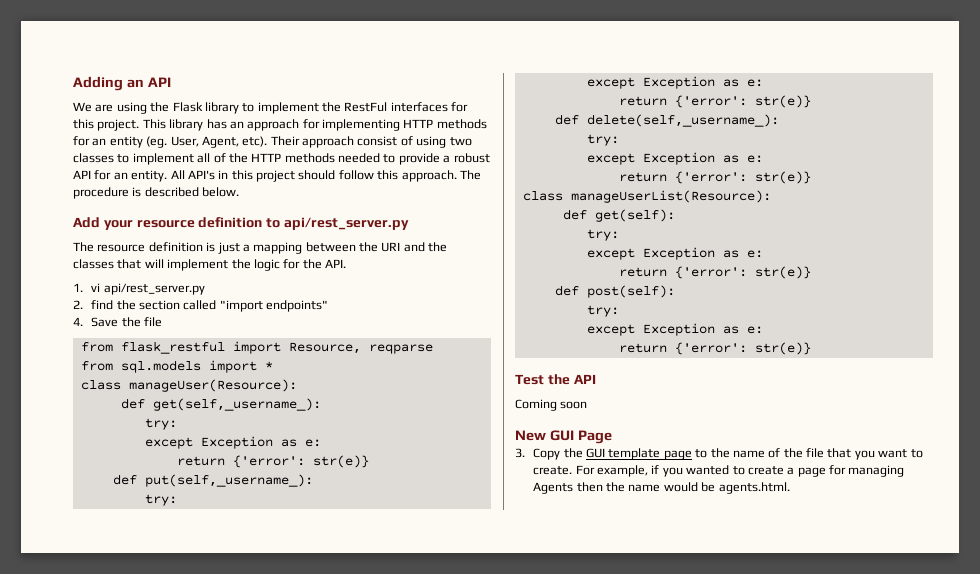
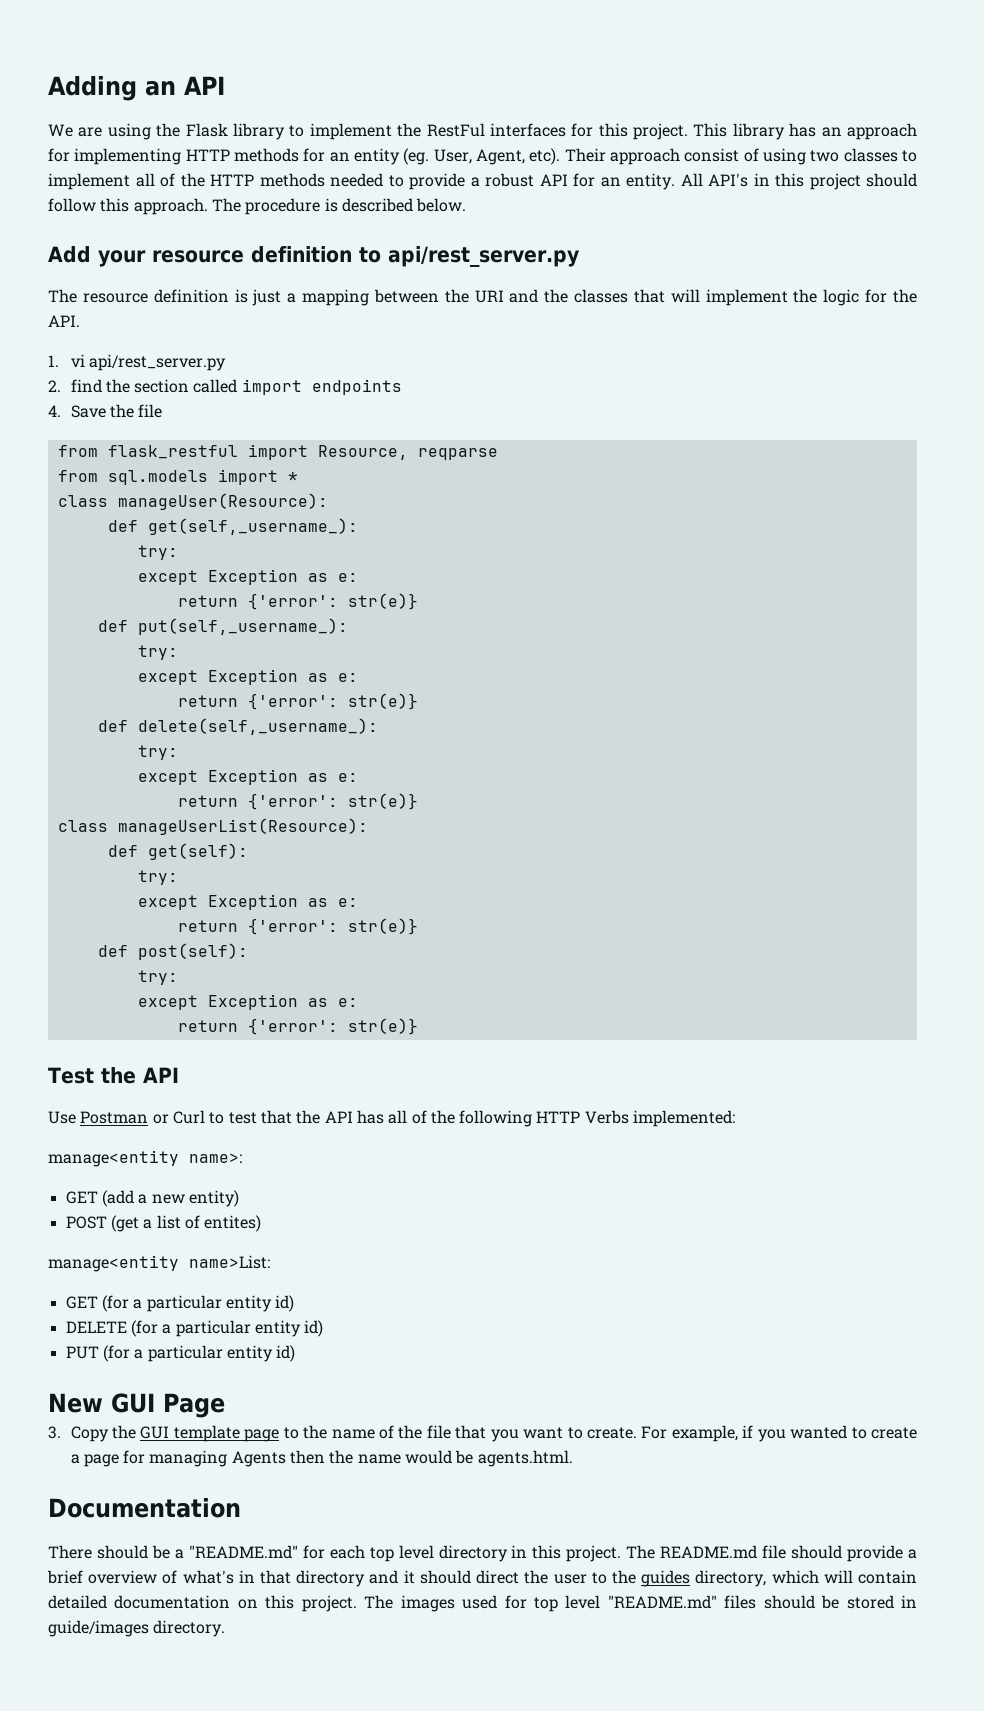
- 2. find the section called "import endpoints"
+ 2. find the section called import endpoints
- Coming soon
+ Use Postman or Curl to test that the API has all of the following HTTP Verbs implemented:
+ manage<entity name>:
+ GET (add a new entity)
+ POST (get a list of entites)
+ manage<entity name>List:
+ GET (for a particular entity id)
+ DELETE (for a particular entity id)
+ PUT (for a particular entity id)
+ Documentation
+ There should be a "README.md" for each top level directory in this project. The README.md file should provide a brief overview of what's in that directory and it should direct the user to the guides directory, which will contain detailed documentation on this project. The images used for top level "README.md" files should be stored in guide/images directory.

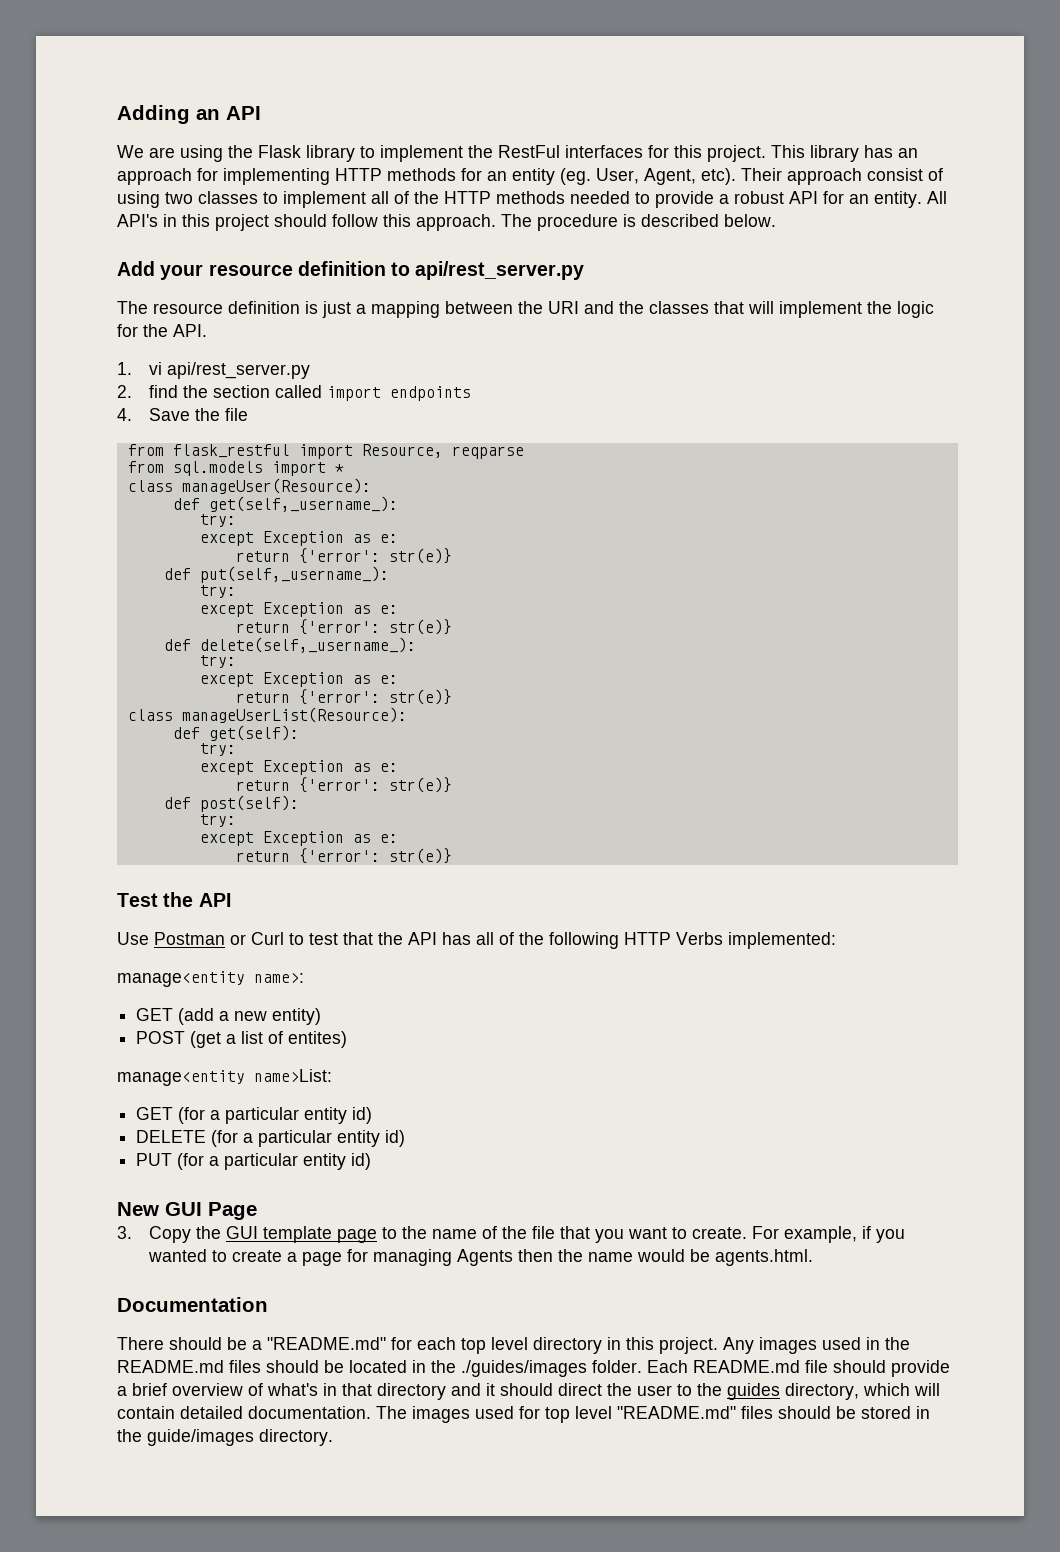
- The README.md file should provide a brief overview of what's in that directory and it should direct the user to the guides directory, which will contain detailed documentation on this project.
+ Any images used in the README.md files should be located in the ./guides/images folder. Each README.md file should provide a brief overview of what's in that directory and it should direct the user to the guides directory, which will contain detailed documentation.
- The images used for top level "README.md" files should be stored in guide/images directory.
+ The images used for top level "README.md" files should be stored in the guide/images directory.

